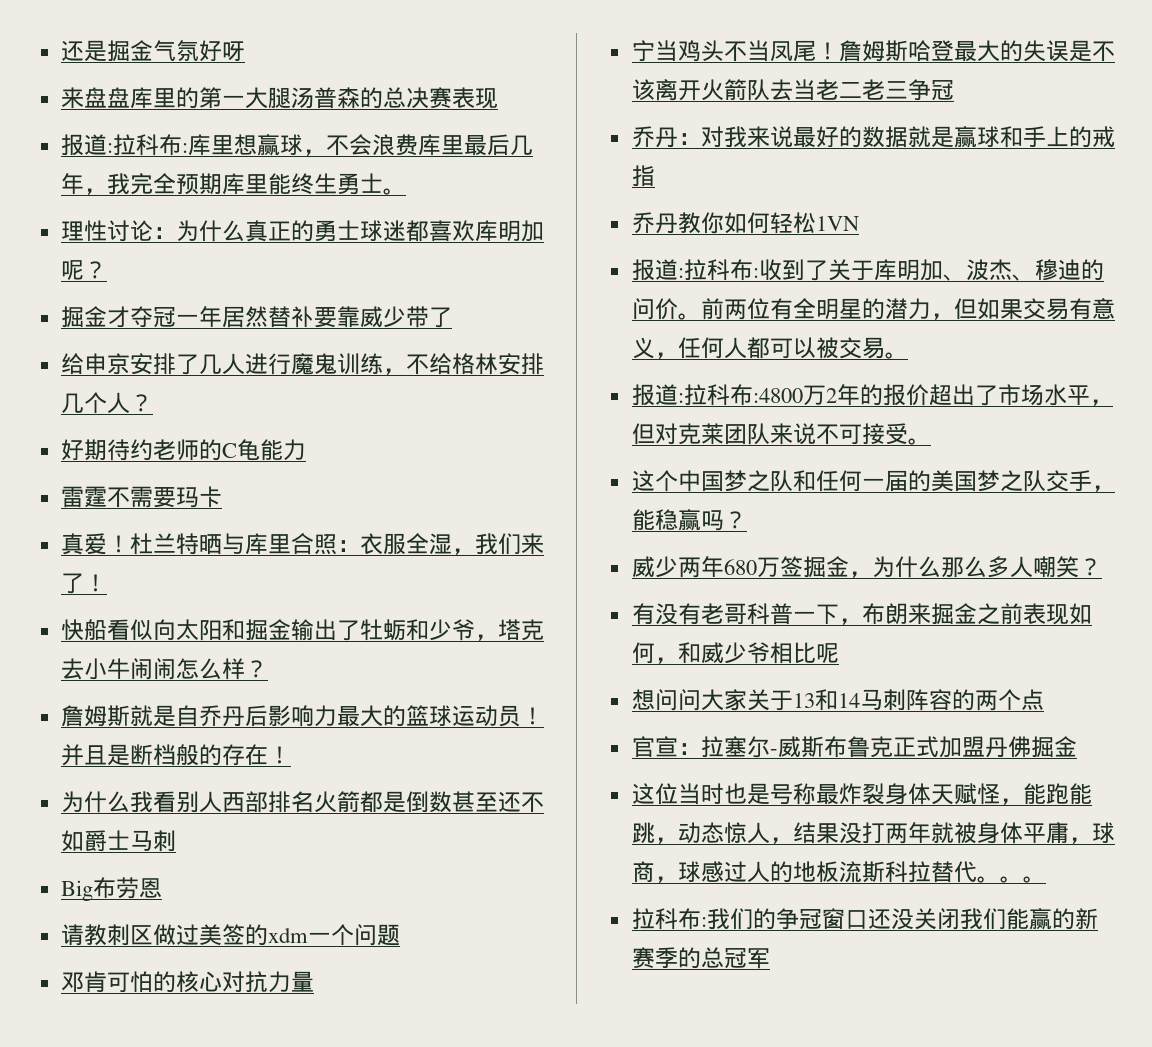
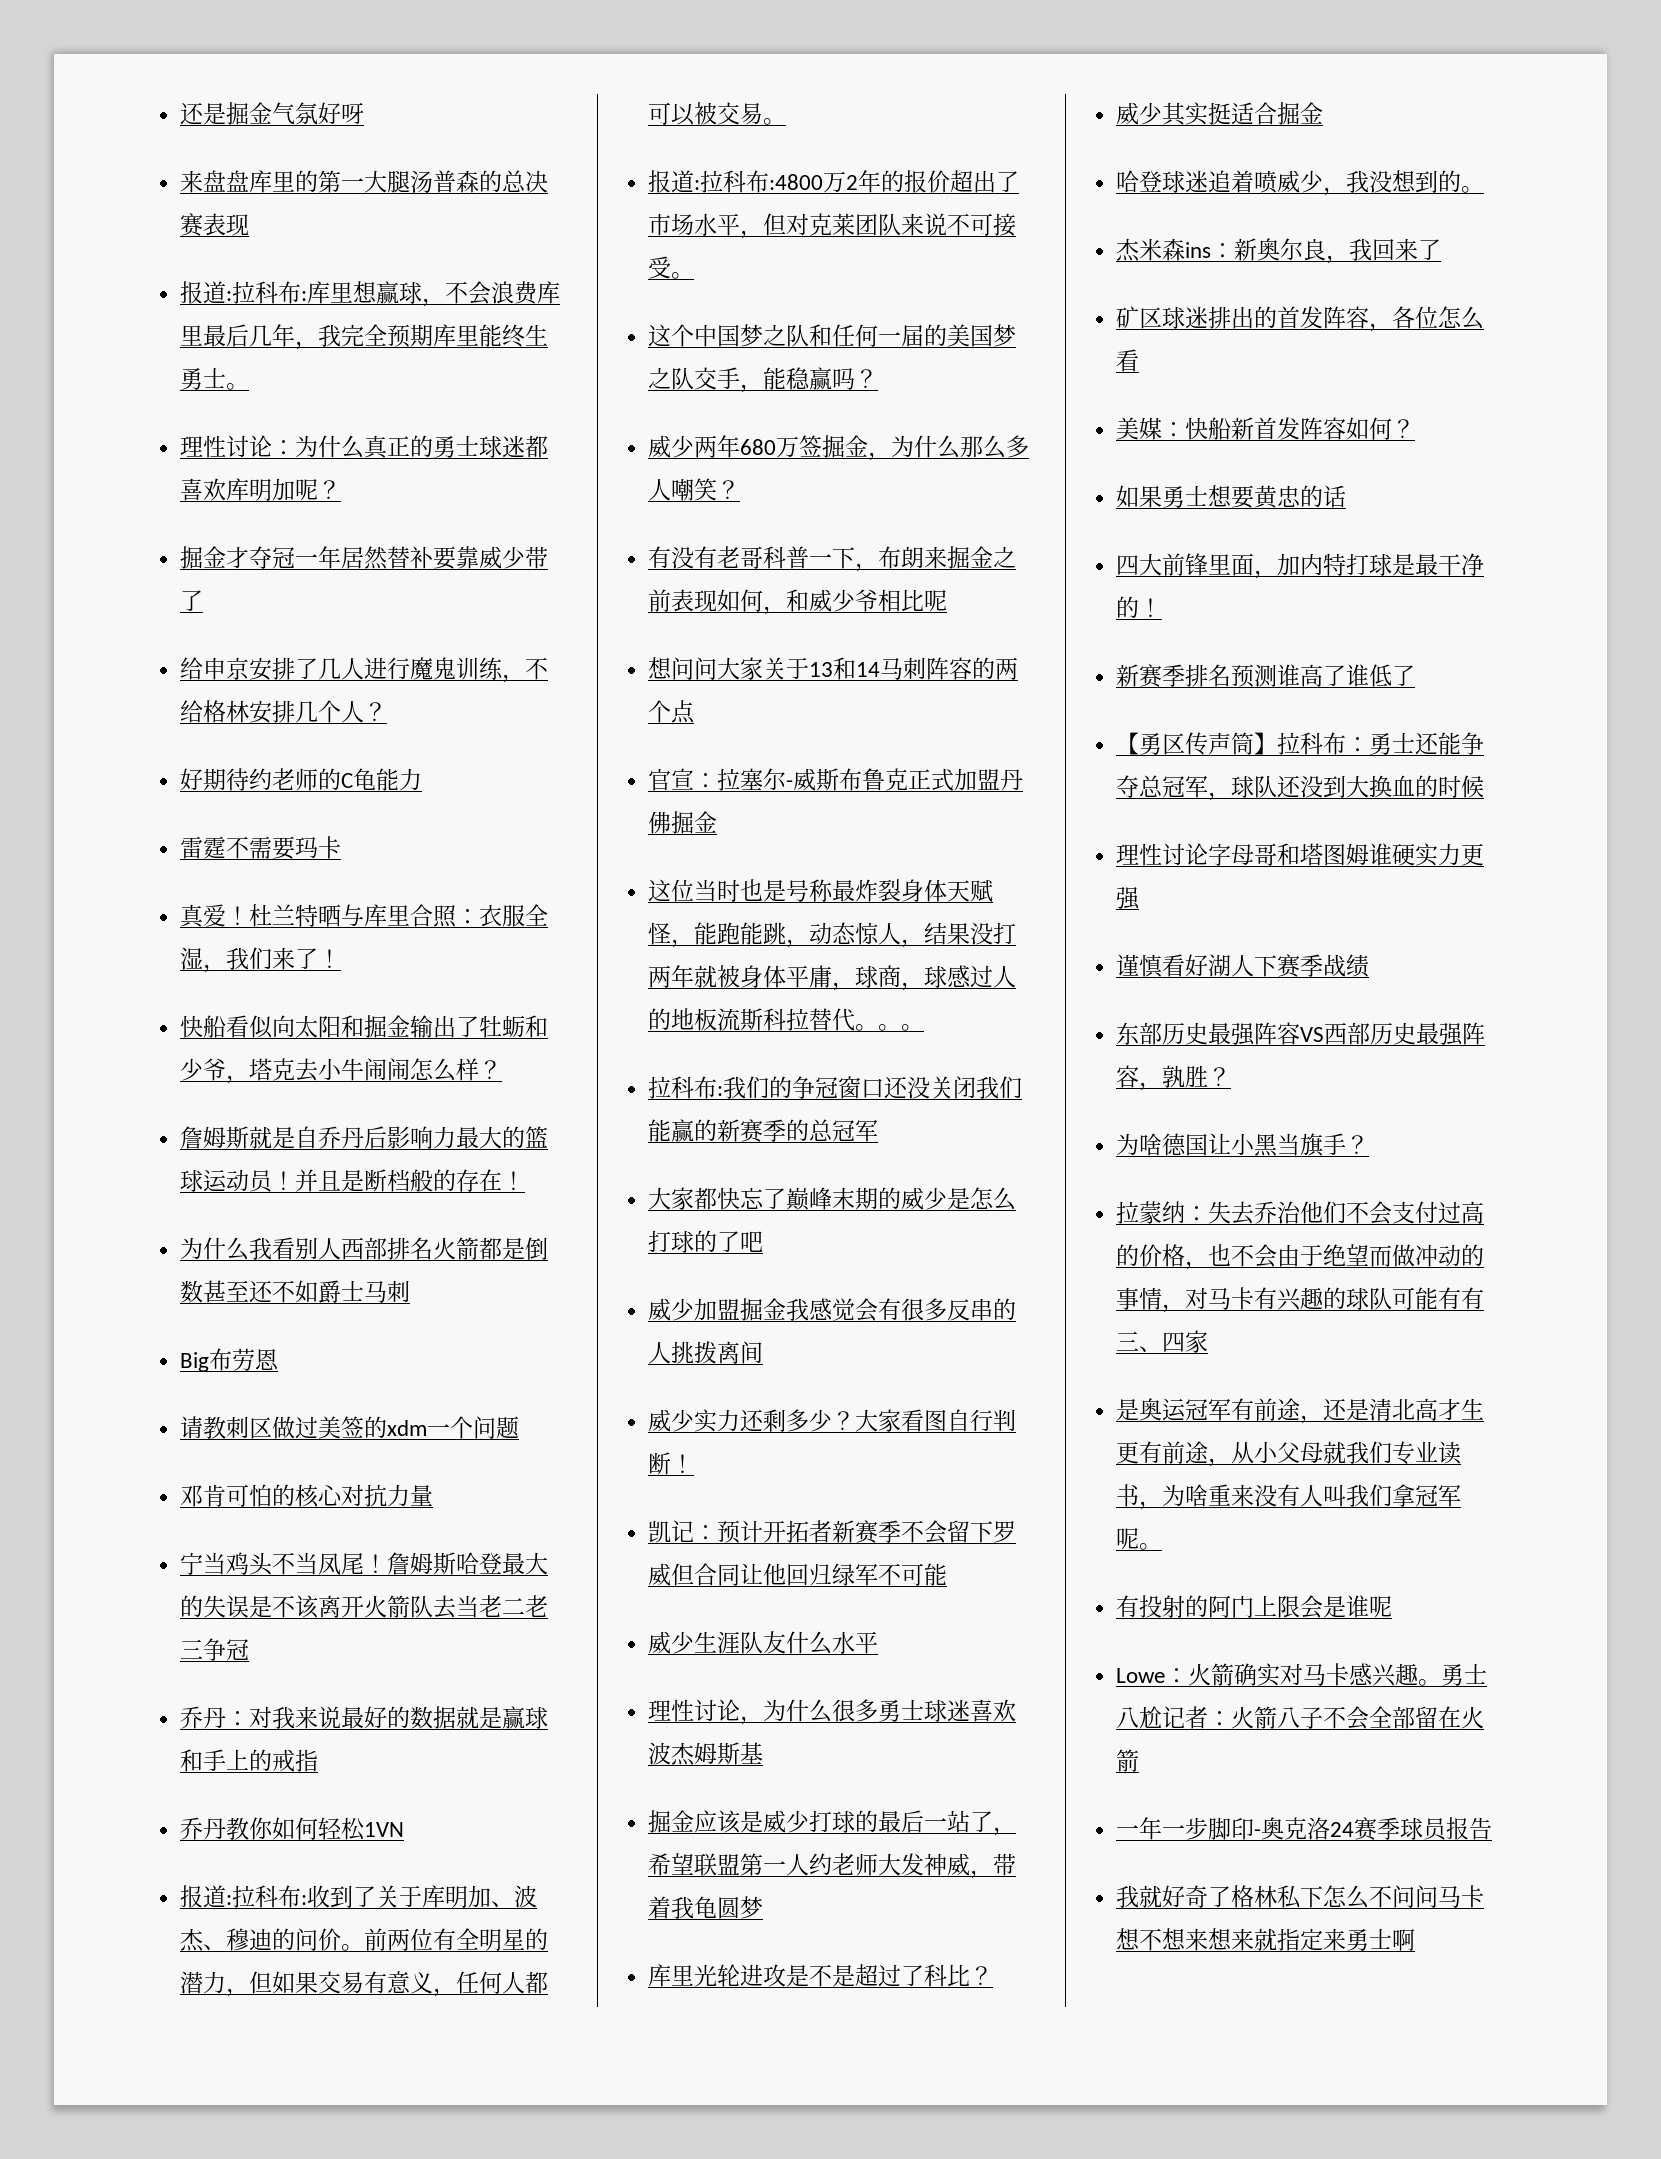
+ 大家都快忘了巅峰末期的威少是怎么打球的了吧
+ 威少加盟掘金我感觉会有很多反串的人挑拨离间
+ 威少实力还剩多少？大家看图自行判断！
+ 凯记：预计开拓者新赛季不会留下罗威但合同让他回归绿军不可能
+ 威少生涯队友什么水平
+ 理性讨论，为什么很多勇士球迷喜欢波杰姆斯基
+ 掘金应该是威少打球的最后一站了，希望联盟第一人约老师大发神威，带着我龟圆梦
+ 库里光轮进攻是不是超过了科比？
+ 威少其实挺适合掘金
+ 哈登球迷追着喷威少，我没想到的。
+ 杰米森ins：新奥尔良，我回来了
+ 矿区球迷排出的首发阵容，各位怎么看
+ 美媒：快船新首发阵容如何？
+ 如果勇士想要黄忠的话
+ 四大前锋里面，加内特打球是最干净的！
+ 新赛季排名预测谁高了谁低了
+ 【勇区传声筒】拉科布：勇士还能争夺总冠军，球队还没到大换血的时候
+ 理性讨论字母哥和塔图姆谁硬实力更强
+ 谨慎看好湖人下赛季战绩
+ 东部历史最强阵容VS西部历史最强阵容，孰胜？
+ 为啥德国让小黑当旗手？
+ 拉蒙纳：失去乔治他们不会支付过高的价格，也不会由于绝望而做冲动的事情，对马卡有兴趣的球队可能有有三、四家
+ 是奥运冠军有前途，还是清北高才生更有前途，从小父母就我们专业读书，为啥重来没有人叫我们拿冠军呢。
+ 有投射的阿门上限会是谁呢
+ Lowe：火箭确实对马卡感兴趣。勇士八尬记者：火箭八子不会全部留在火箭
+ 一年一步脚印-奥克洛24赛季球员报告
+ 我就好奇了格林私下怎么不问问马卡想不想来想来就指定来勇士啊

